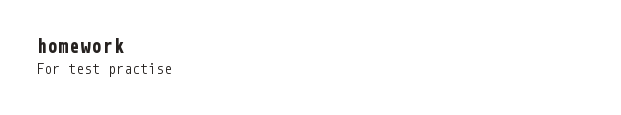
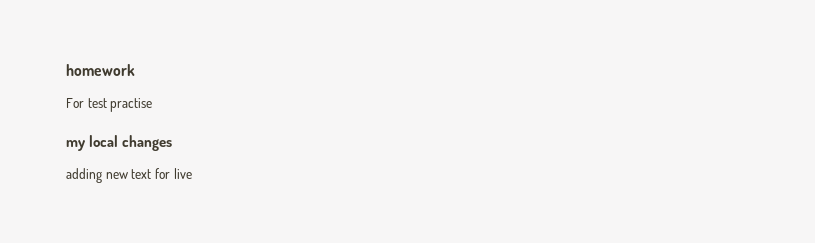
+ my local changes
+ adding new text for live

